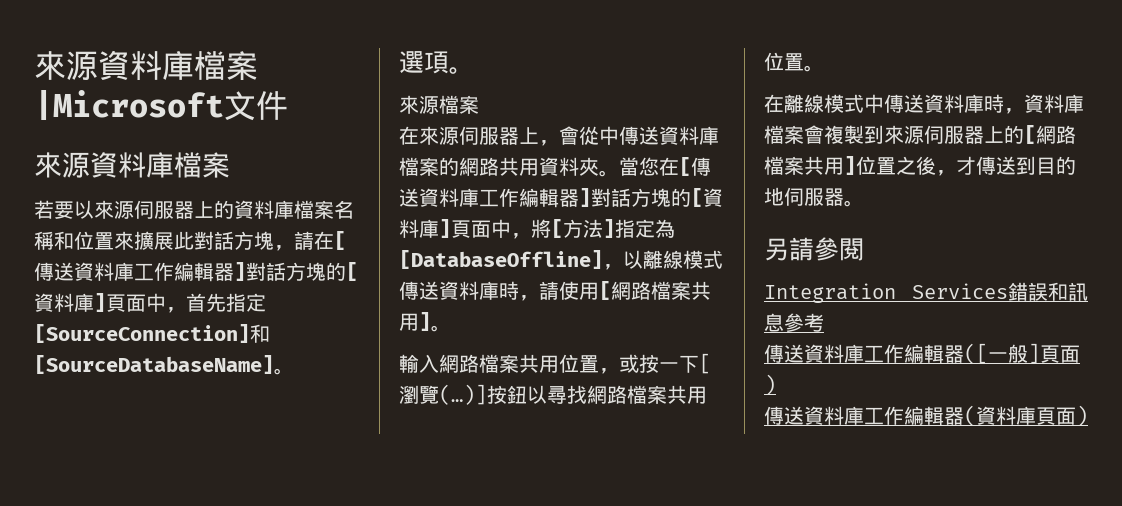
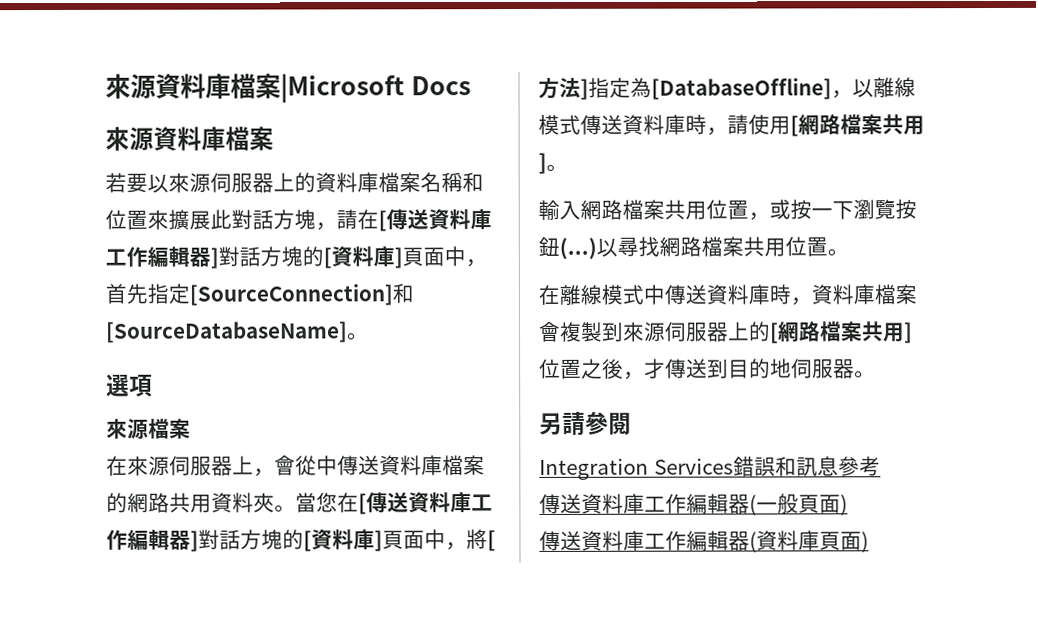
- 來源資料庫檔案|Microsoft文件
+ 來源資料庫檔案|Microsoft Docs
- 選項。
+ 選項
- 輸入網路檔案共用位置，或按一下[瀏覽(…)]按鈕以尋找網路檔案共用位置。
+ 輸入網路檔案共用位置，或按一下瀏覽按鈕(...)以尋找網路檔案共用位置。
- 傳送資料庫工作編輯器([一般]頁面)
+ 傳送資料庫工作編輯器(一般頁面)

